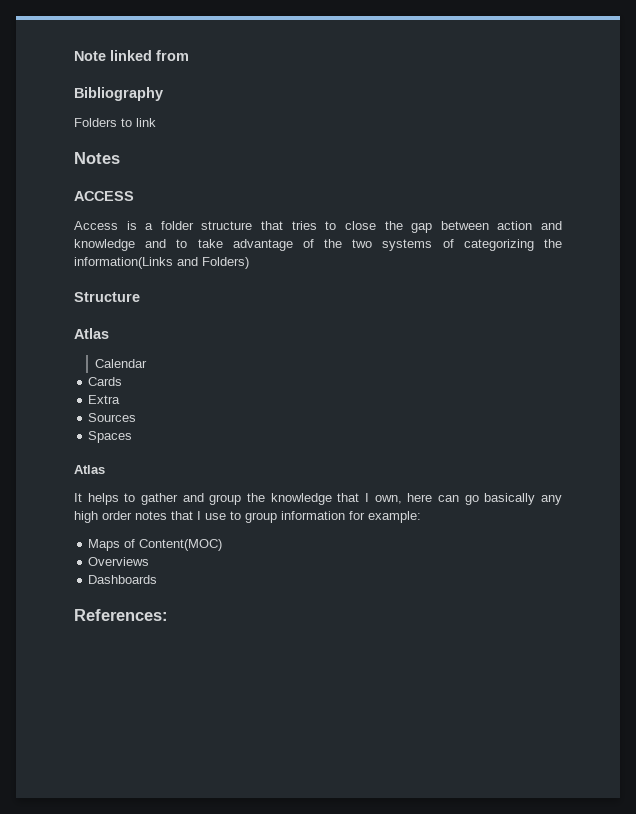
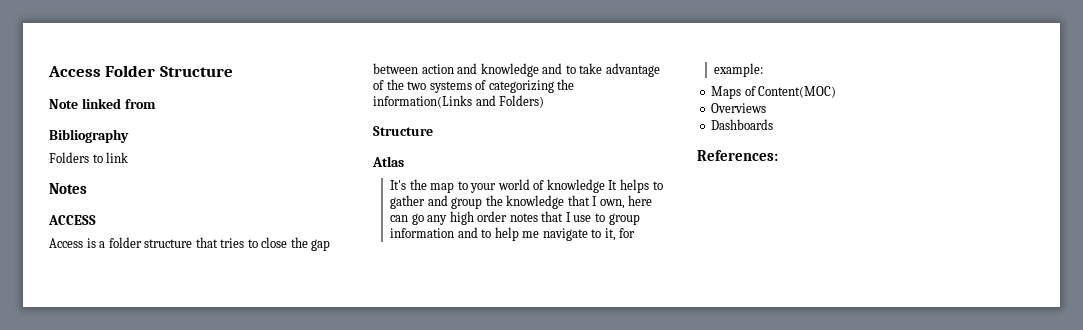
+ Access Folder Structure
- Calendar
- Cards
- Extra
- Sources
- Spaces
- Atlas
- It helps to gather and group the knowledge that I own, here can go basically any high order notes that I use to group information for example:
+ It's the map to your world of knowledge It helps to gather and group the knowledge that I own, here can go any high order notes that I use to group information and to help me navigate to it, for example:

